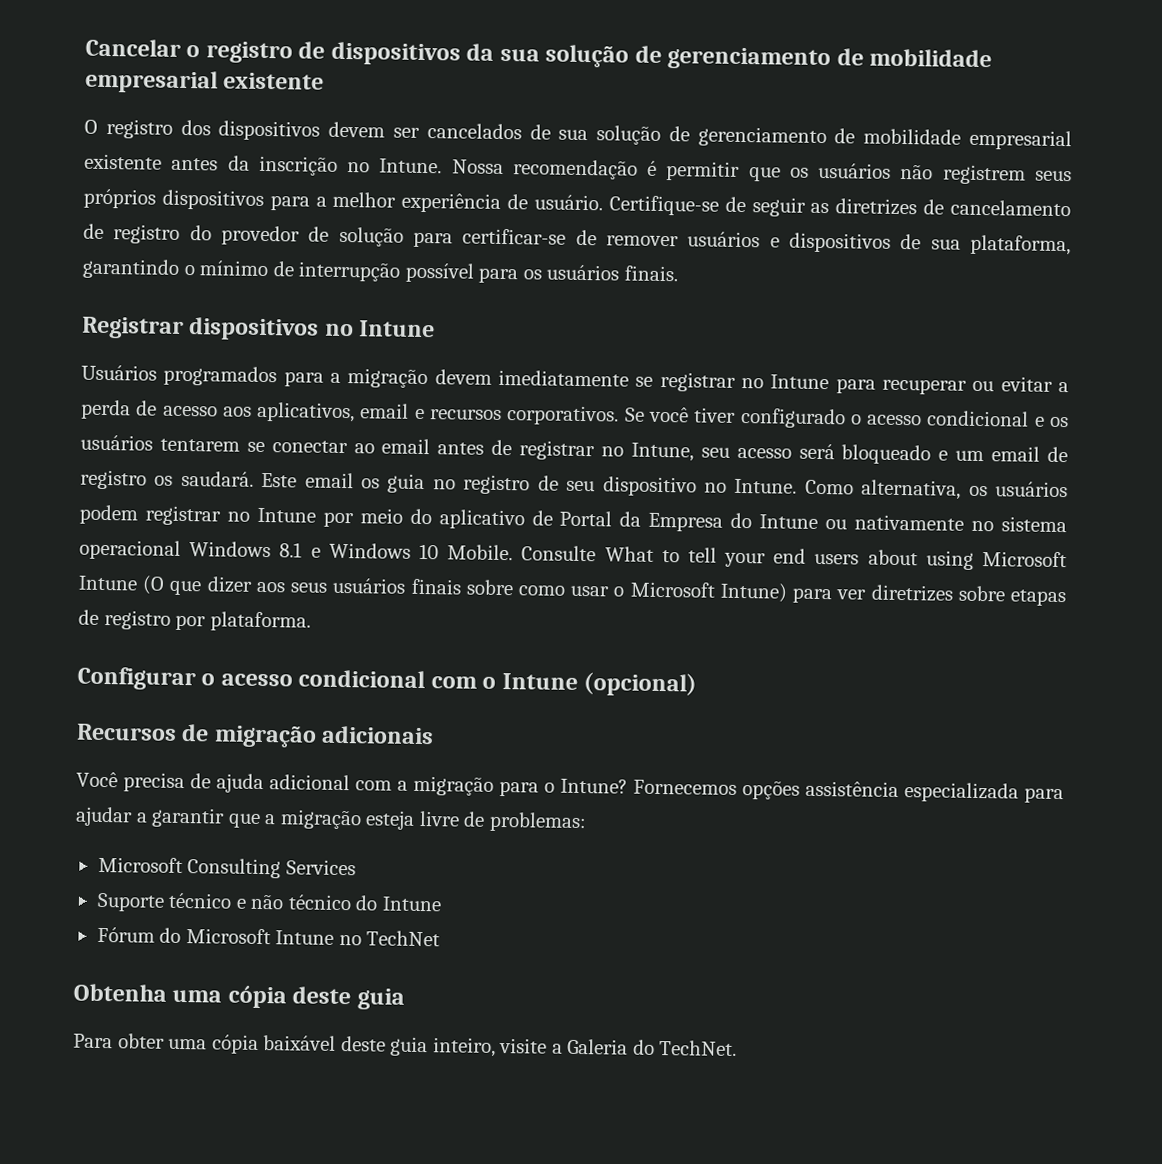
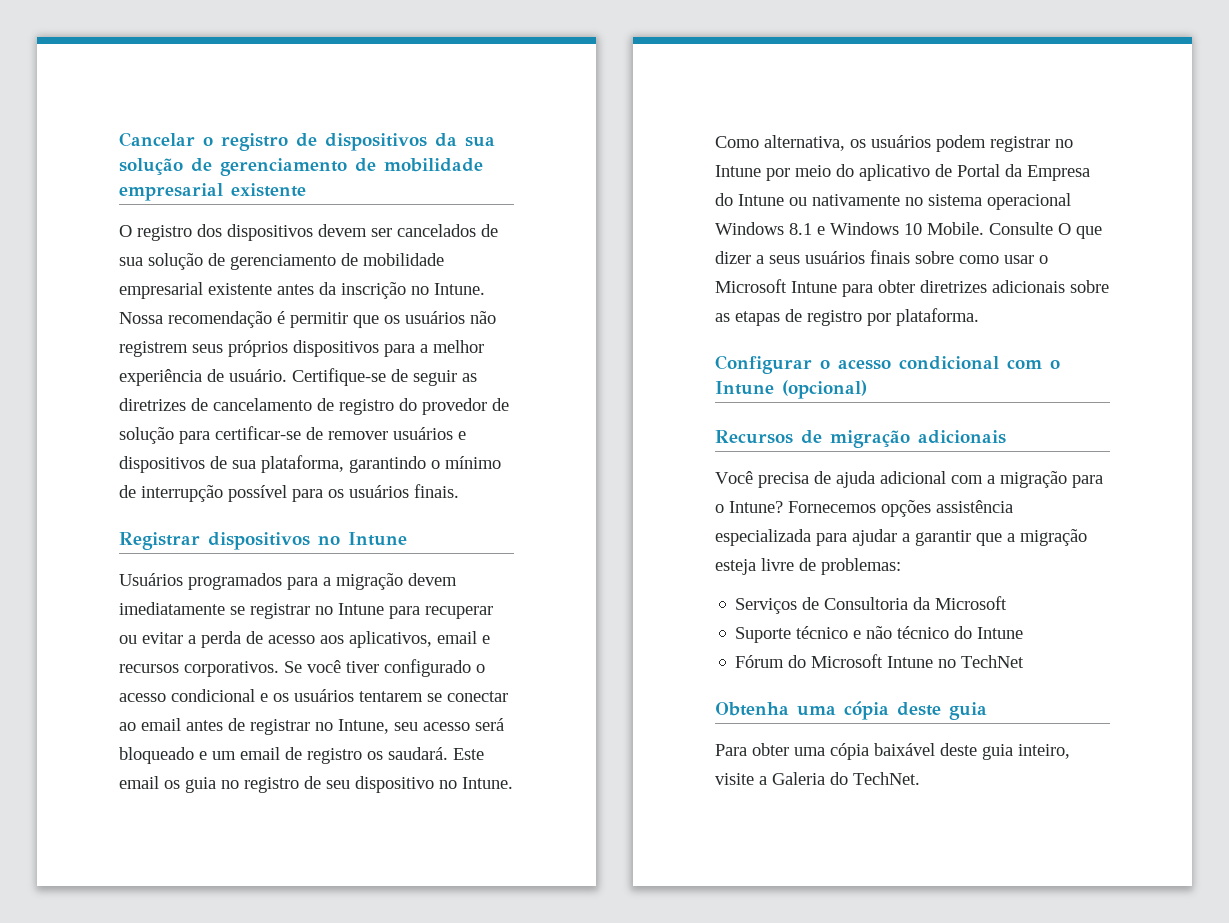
- Consulte What to tell your end users about using Microsoft Intune (O que dizer aos seus usuários finais sobre como usar o Microsoft Intune) para ver diretrizes sobre etapas de registro por plataforma.
+ Consulte O que dizer a seus usuários finais sobre como usar o Microsoft Intune para obter diretrizes adicionais sobre as etapas de registro por plataforma.
- Microsoft Consulting Services
+ Serviços de Consultoria da Microsoft

